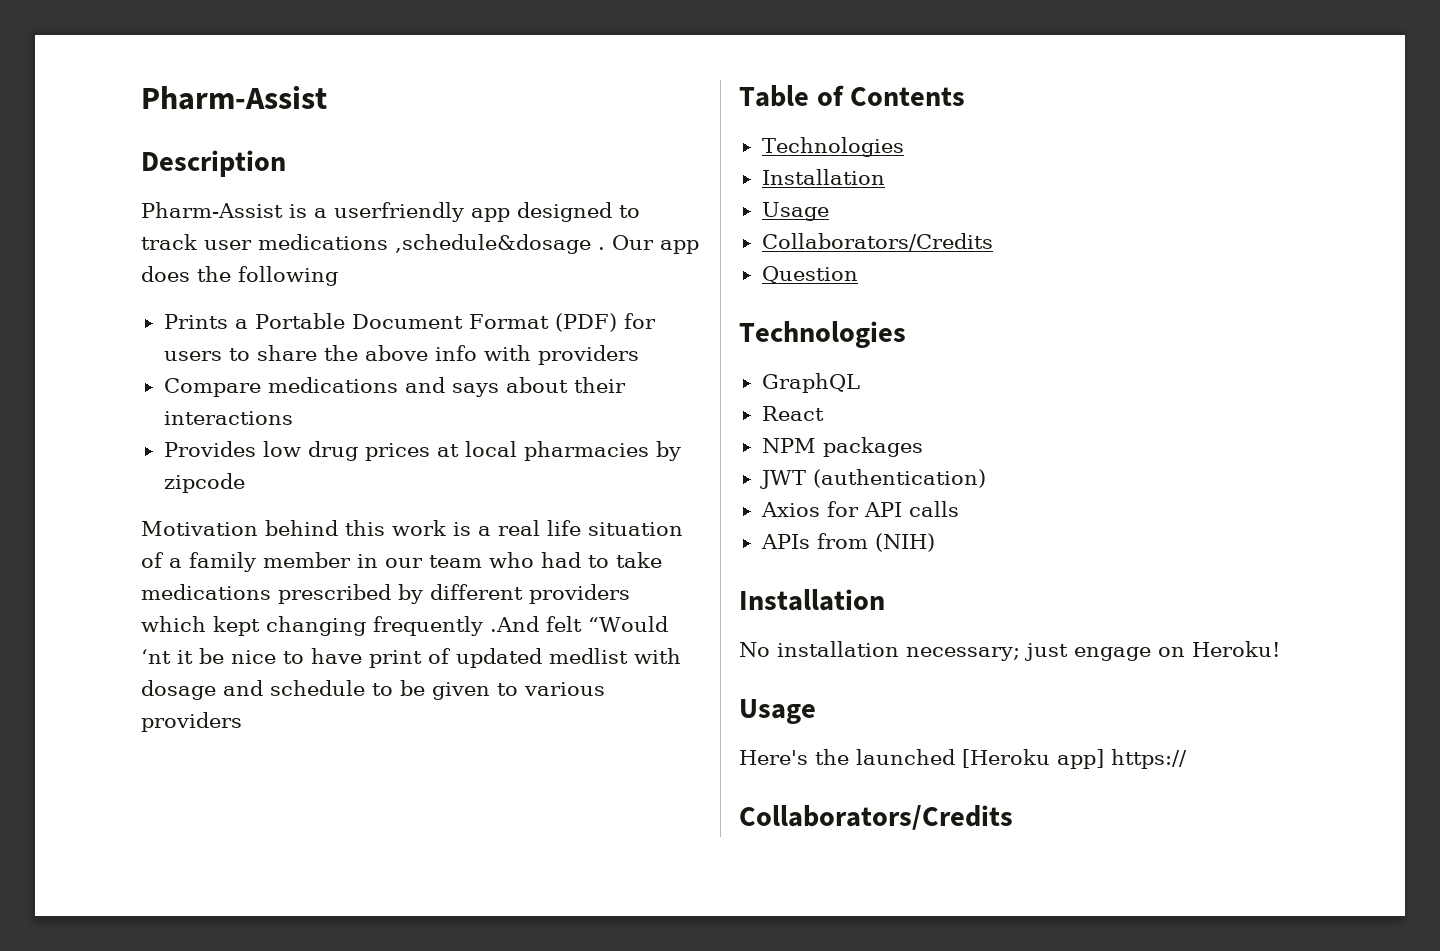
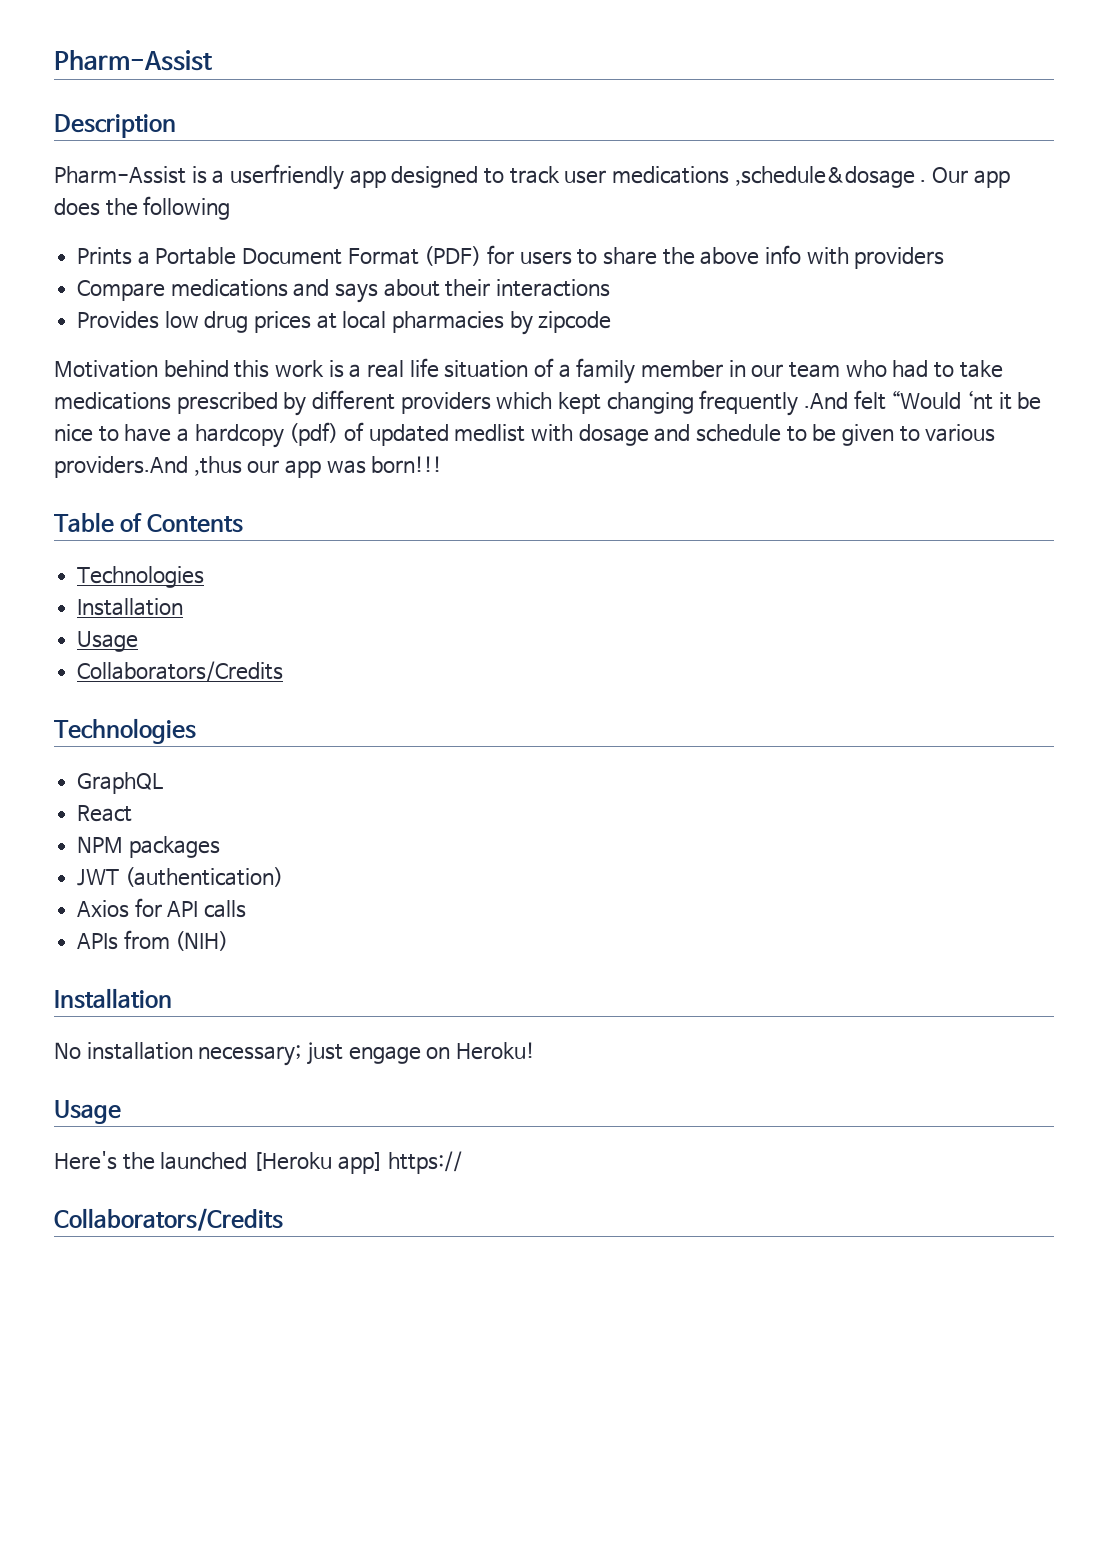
- Motivation behind this work is a real life situation of a family member in our team who had to take medications prescribed by different providers which kept changing frequently .And felt “Would ‘nt it be nice to have print of updated medlist with dosage and schedule to be given to various providers
+ Motivation behind this work is a real life situation of a family member in our team who had to take medications prescribed by different providers which kept changing frequently .And felt “Would ‘nt it be nice to have a hardcopy (pdf) of updated medlist with dosage and schedule to be given to various providers.And ,thus our app was born!!!
- Question

